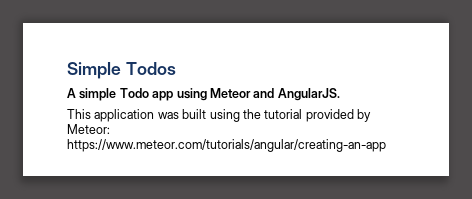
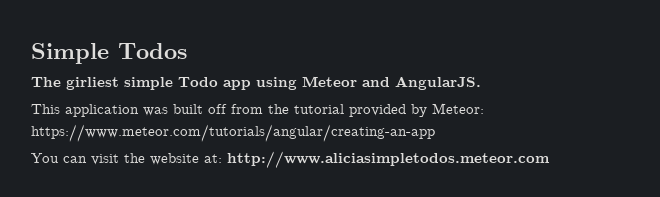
- A simple Todo app using Meteor and AngularJS.
+ The girliest simple Todo app using Meteor and AngularJS.
- This application was built using the tutorial provided by Meteor: https://www.meteor.com/tutorials/angular/creating-an-app
+ This application was built off from the tutorial provided by Meteor: https://www.meteor.com/tutorials/angular/creating-an-app
+ You can visit the website at: http://www.aliciasimpletodos.meteor.com

